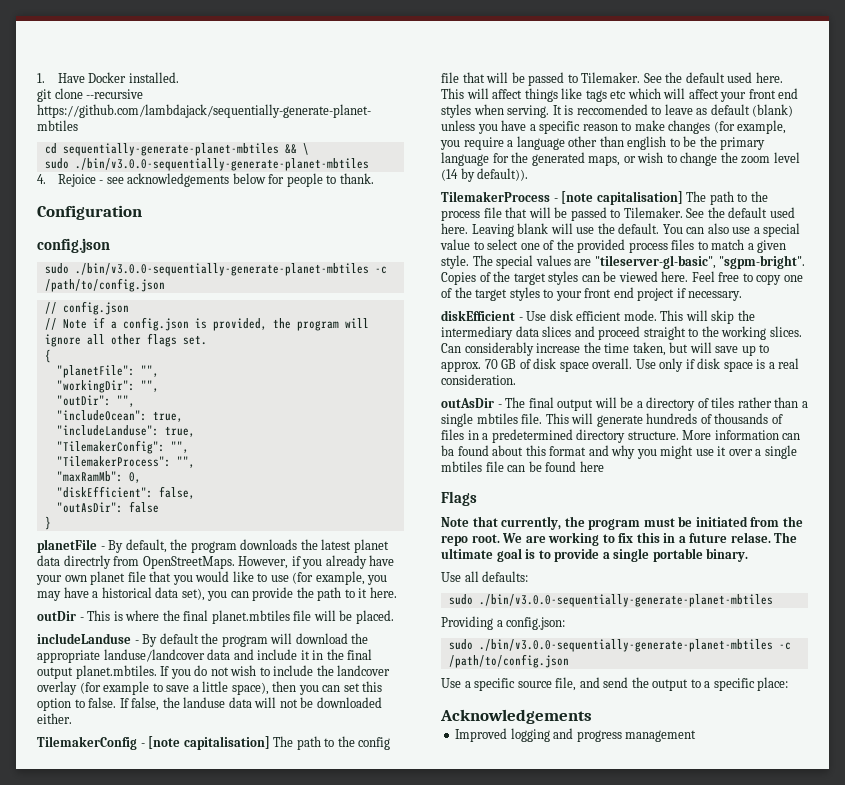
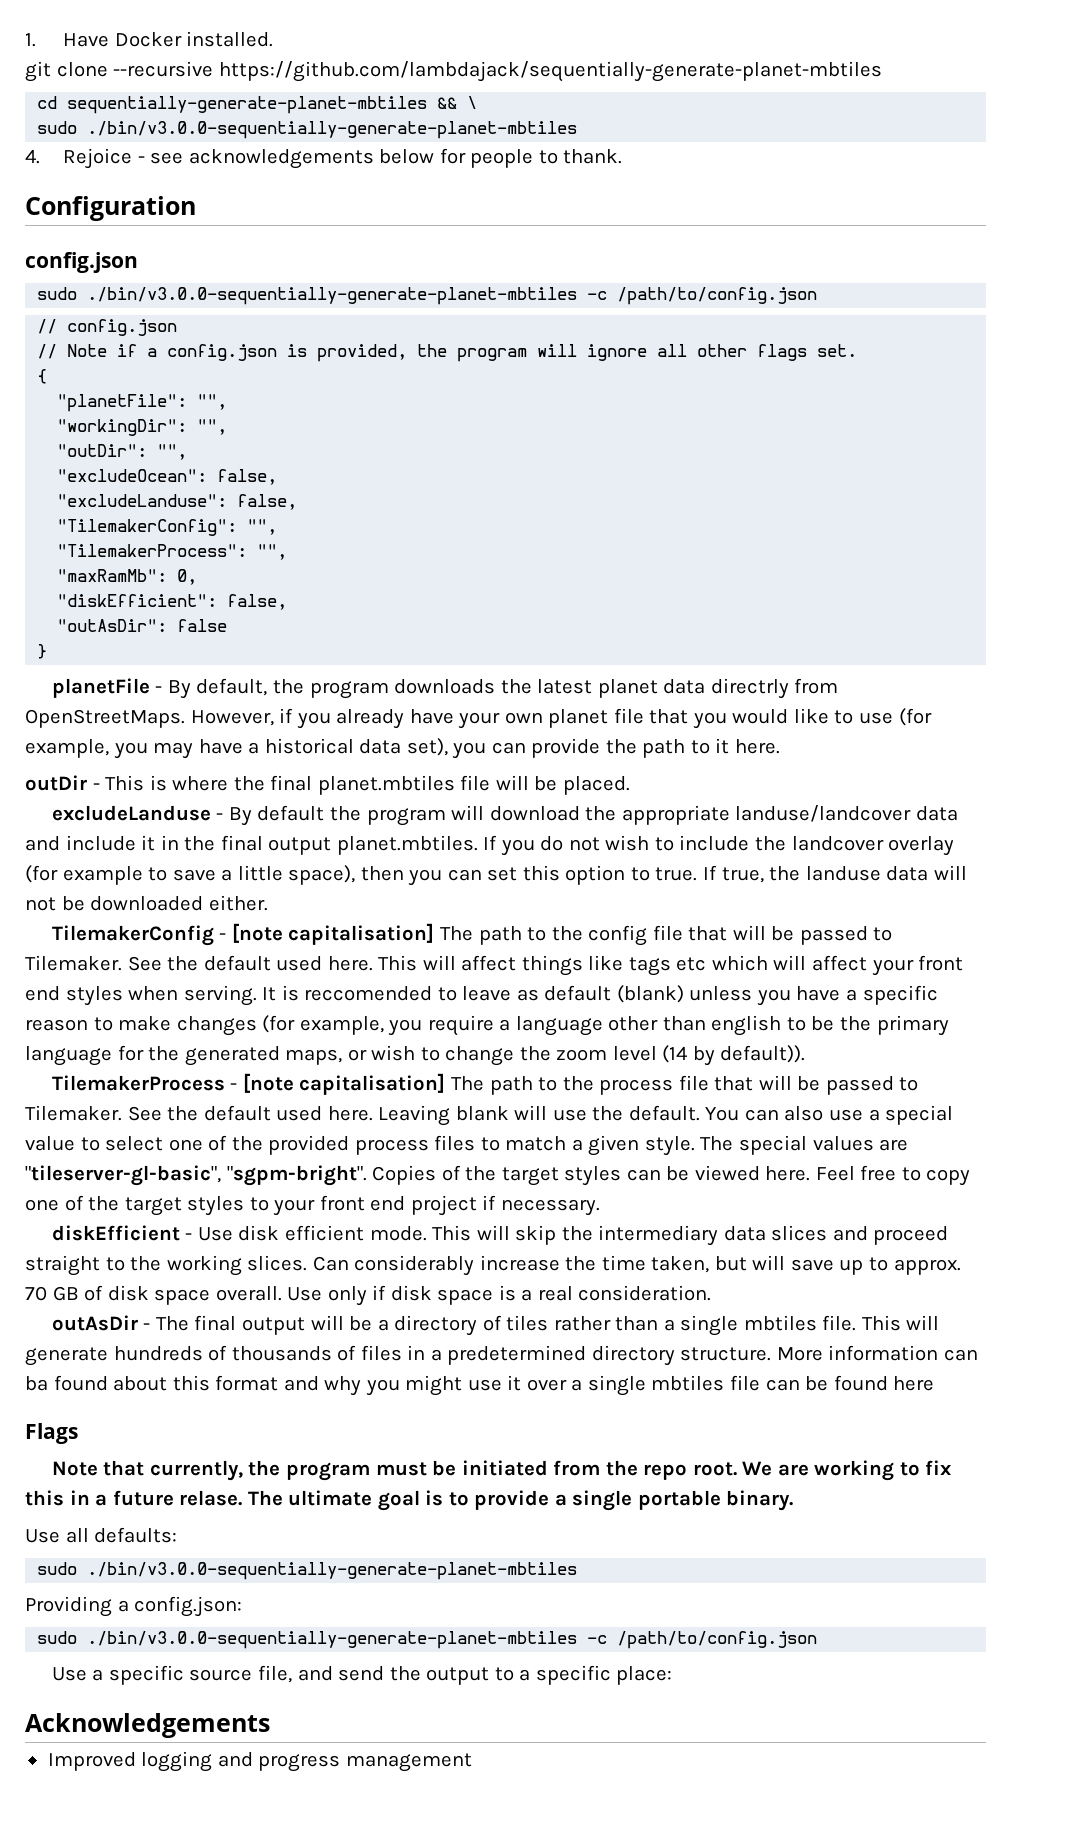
- "includeOcean": true,
- "includeLanduse": true,
+ "excludeOcean": false,
+ "excludeLanduse": false,
- includeLanduse - By default the program will download the appropriate landuse/landcover data and include it in the final output planet.mbtiles. If you do not wish to include the landcover overlay (for example to save a little space), then you can set this option to false. If false, the landuse data will not be downloaded either.
+ excludeLanduse - By default the program will download the appropriate landuse/landcover data and include it in the final output planet.mbtiles. If you do not wish to include the landcover overlay (for example to save a little space), then you can set this option to true. If true, the landuse data will not be downloaded either.

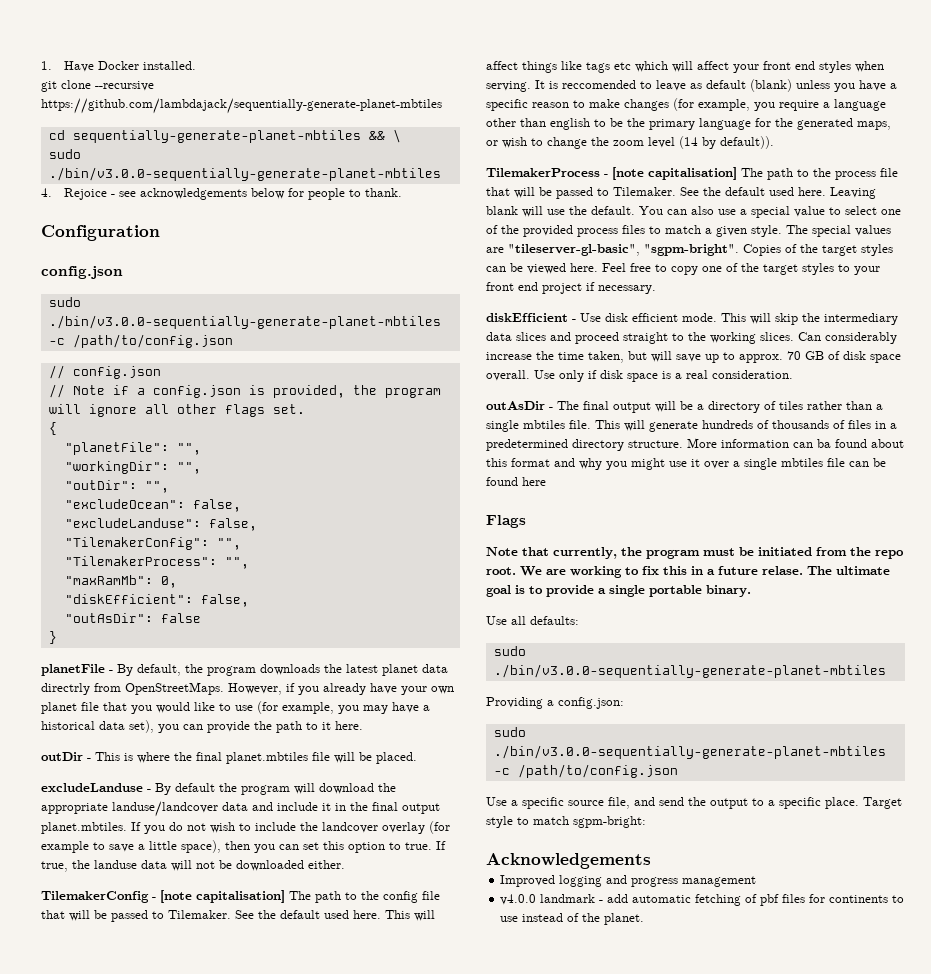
- Use a specific source file, and send the output to a specific place:
+ Use a specific source file, and send the output to a specific place. Target style to match sgpm-bright:
+ v4.0.0 landmark - add automatic fetching of pbf files for continents to use instead of the planet.

